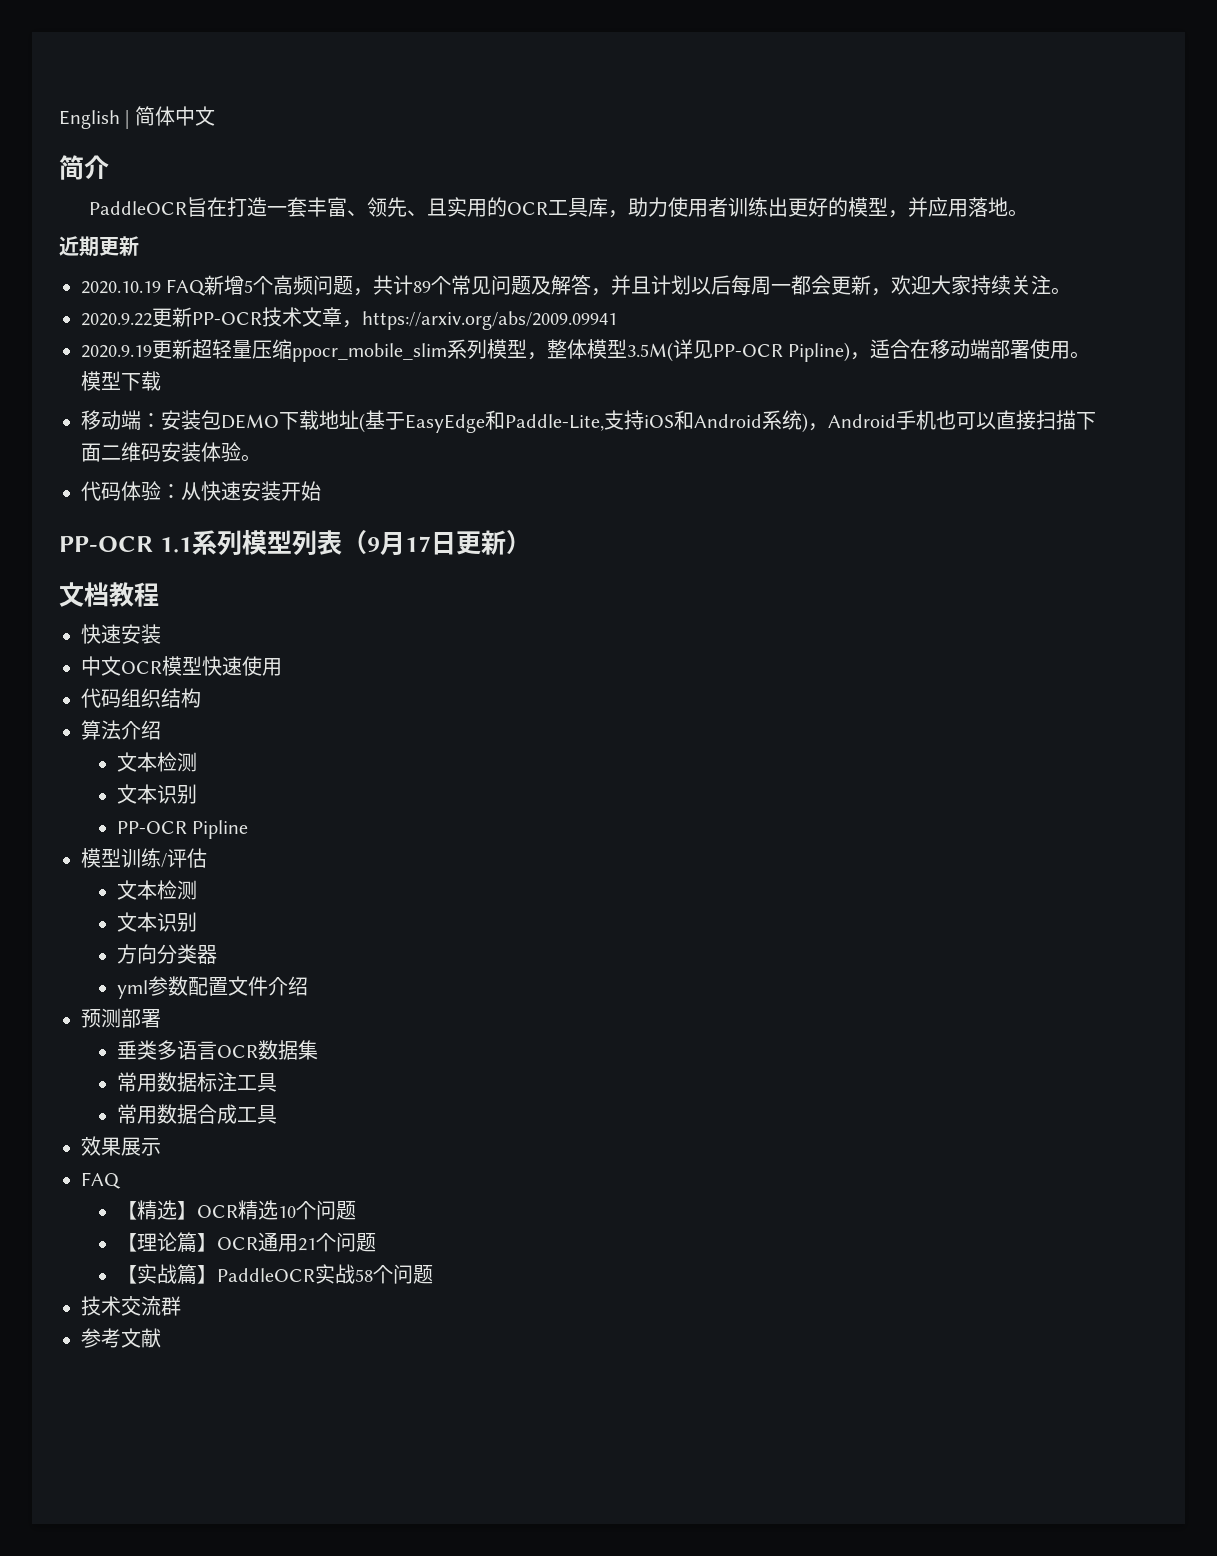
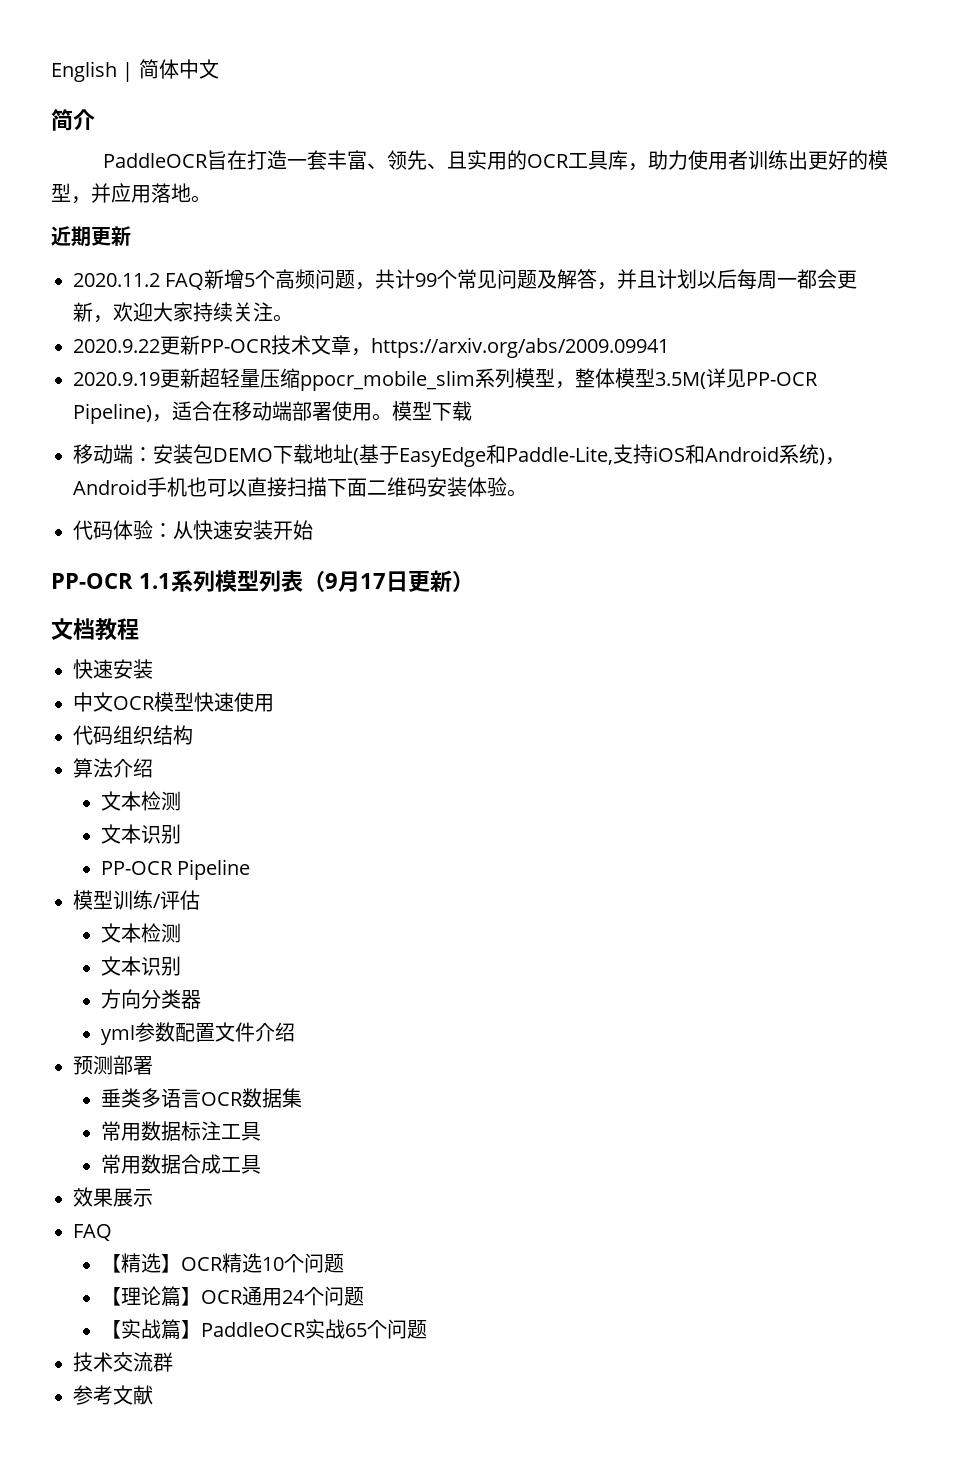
- 2020.10.19 FAQ新增5个高频问题，共计89个常见问题及解答，并且计划以后每周一都会更新，欢迎大家持续关注。
+ 2020.11.2 FAQ新增5个高频问题，共计99个常见问题及解答，并且计划以后每周一都会更新，欢迎大家持续关注。
- 2020.9.19更新超轻量压缩ppocr_mobile_slim系列模型，整体模型3.5M(详见PP-OCR Pipline)，适合在移动端部署使用。
+ 2020.9.19更新超轻量压缩ppocr_mobile_slim系列模型，整体模型3.5M(详见PP-OCR Pipeline)，适合在移动端部署使用。
- PP-OCR Pipline
+ PP-OCR Pipeline
- 【理论篇】OCR通用21个问题
+ 【理论篇】OCR通用24个问题
- 【实战篇】PaddleOCR实战58个问题
+ 【实战篇】PaddleOCR实战65个问题

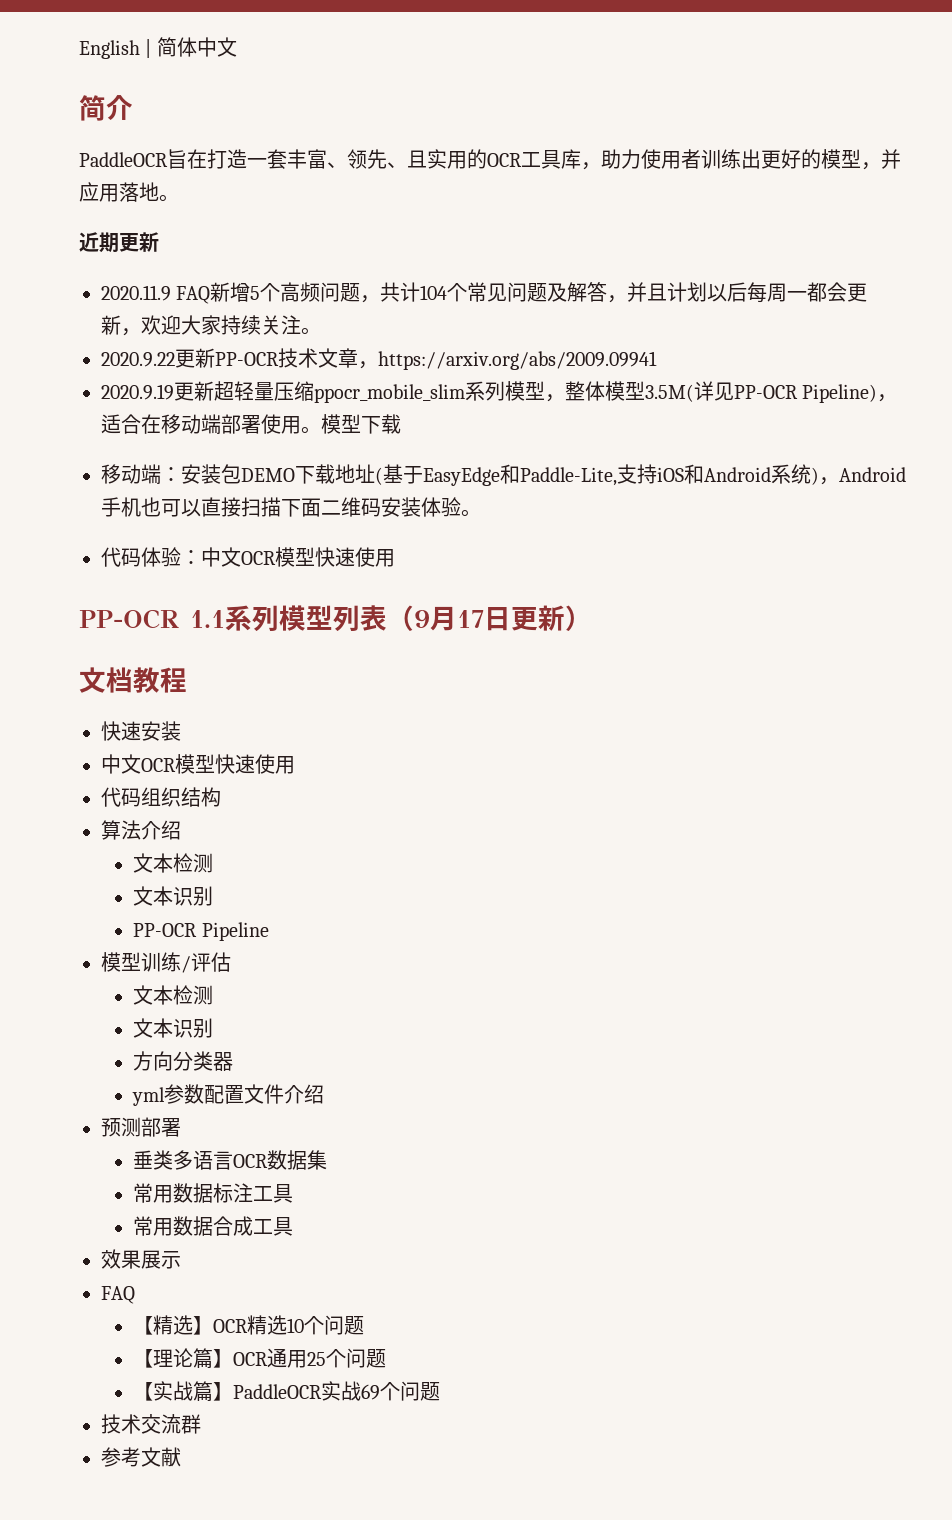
- 2020.11.2 FAQ新增5个高频问题，共计99个常见问题及解答，并且计划以后每周一都会更新，欢迎大家持续关注。
+ 2020.11.9 FAQ新增5个高频问题，共计104个常见问题及解答，并且计划以后每周一都会更新，欢迎大家持续关注。
- 代码体验：从快速安装开始
+ 代码体验：中文OCR模型快速使用
- 【理论篇】OCR通用24个问题
+ 【理论篇】OCR通用25个问题
- 【实战篇】PaddleOCR实战65个问题
+ 【实战篇】PaddleOCR实战69个问题

